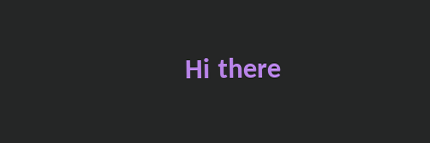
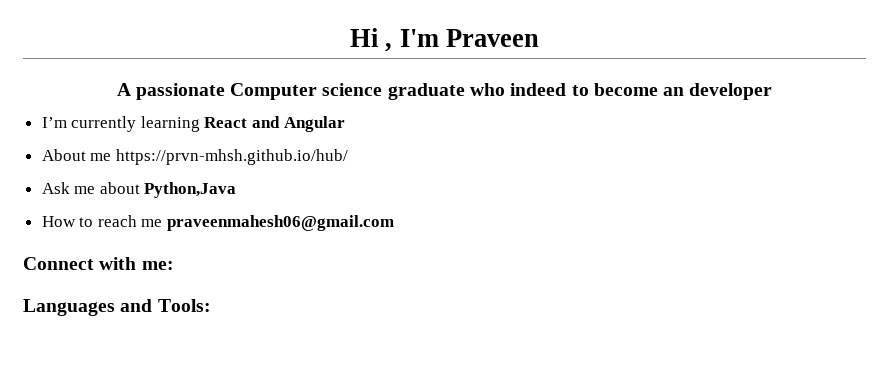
- Hi there
+ Hi , I'm Praveen
+ A passionate Computer science graduate who indeed to become an developer
+ I’m currently learning React and Angular
+ About me https://prvn-mhsh.github.io/hub/
+ Ask me about Python,Java
+ How to reach me praveenmahesh06@gmail.com
+ Connect with me:
+ Languages and Tools:

